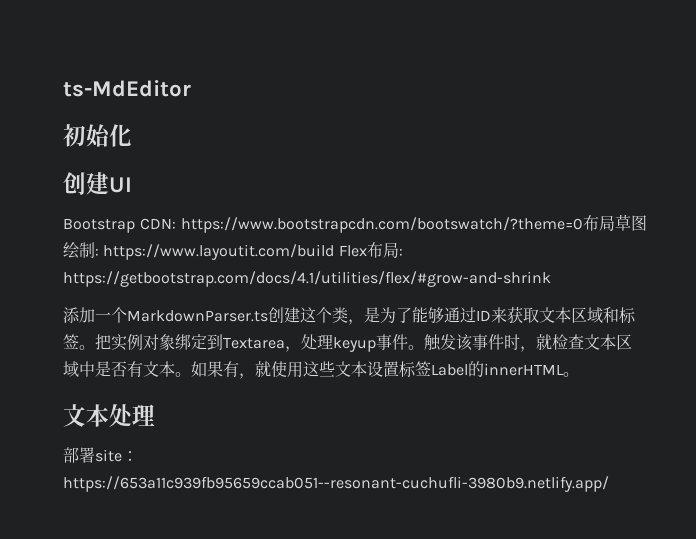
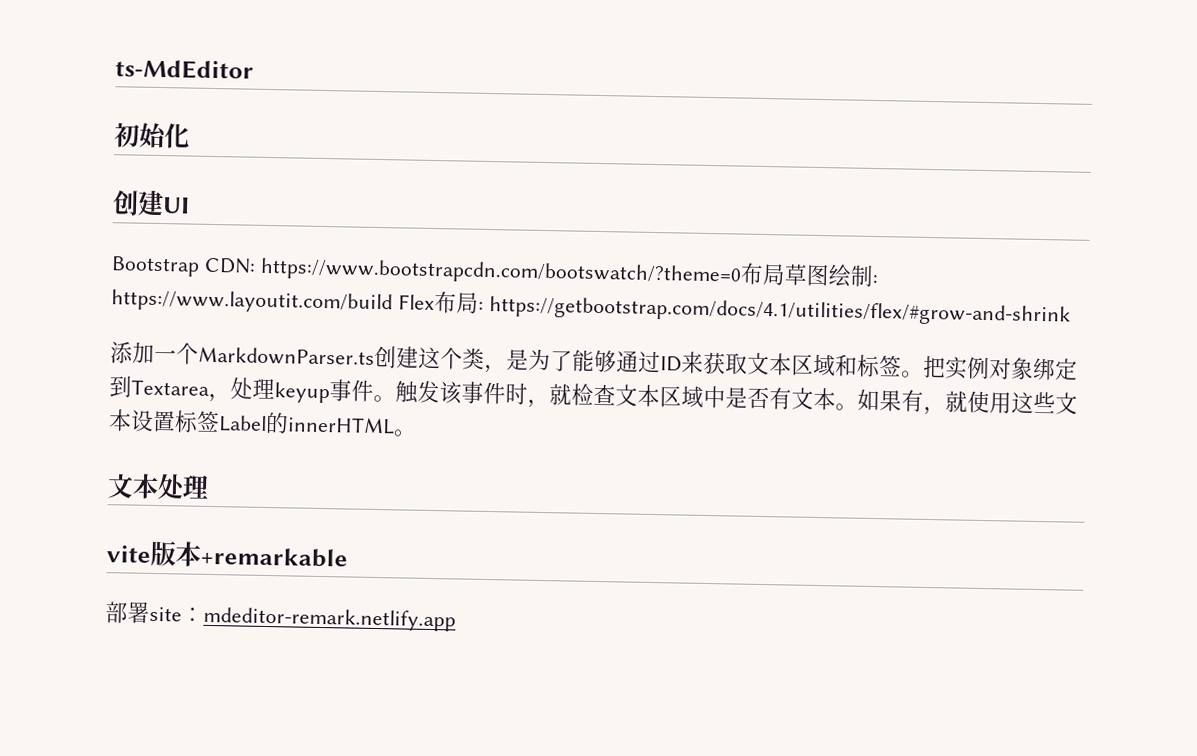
+ vite版本+remarkable
- 部署site：https://653a11c939fb95659ccab051--resonant-cuchufli-3980b9.netlify.app/
+ 部署site：mdeditor-remark.netlify.app

